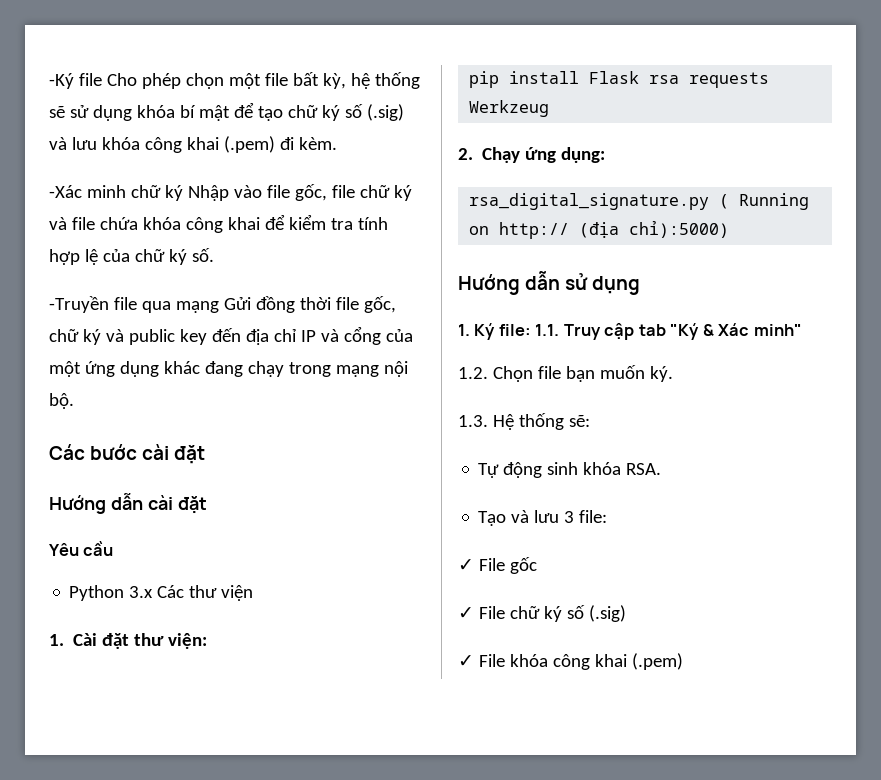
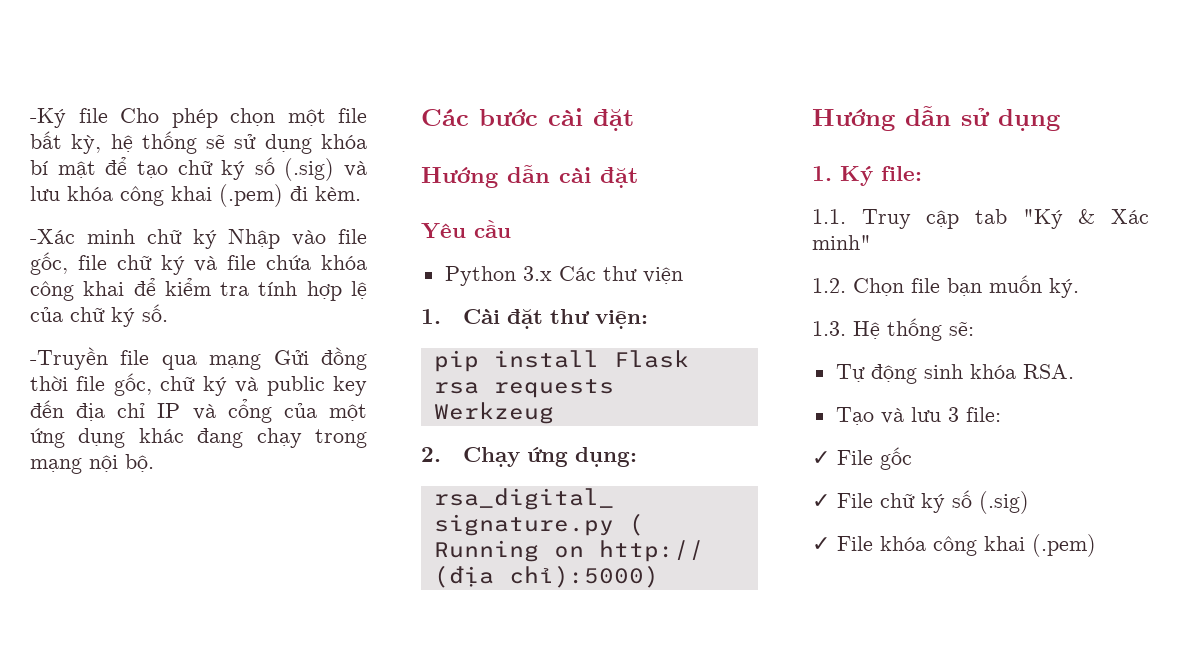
- 1. Ký file: 1.1. Truy cập tab "Ký & Xác minh"
+ 1. Ký file:
+ 1.1. Truy cập tab "Ký & Xác minh"

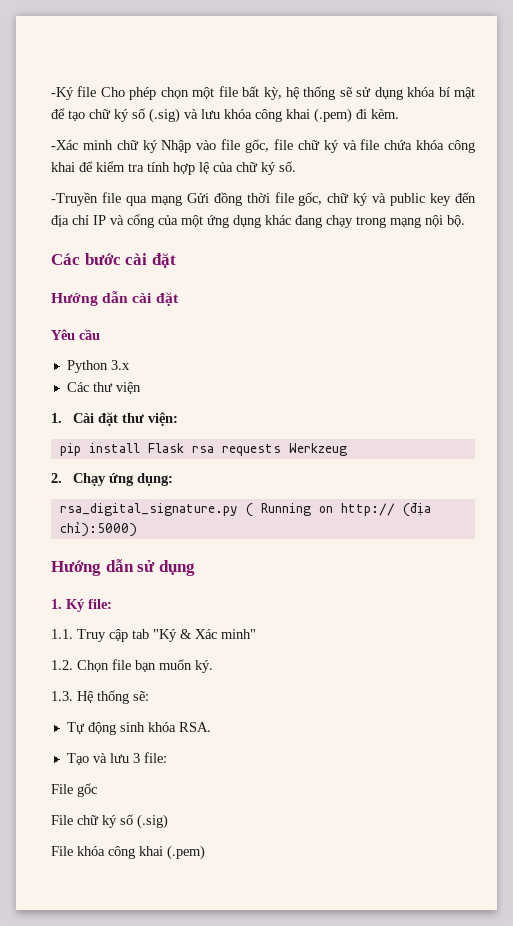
- Python 3.x Các thư viện
+ Python 3.x
+ Các thư viện
- ✓ File gốc
+ File gốc
- ✓ File chữ ký số (.sig)
+ File chữ ký số (.sig)
- ✓ File khóa công khai (.pem)
+ File khóa công khai (.pem)

